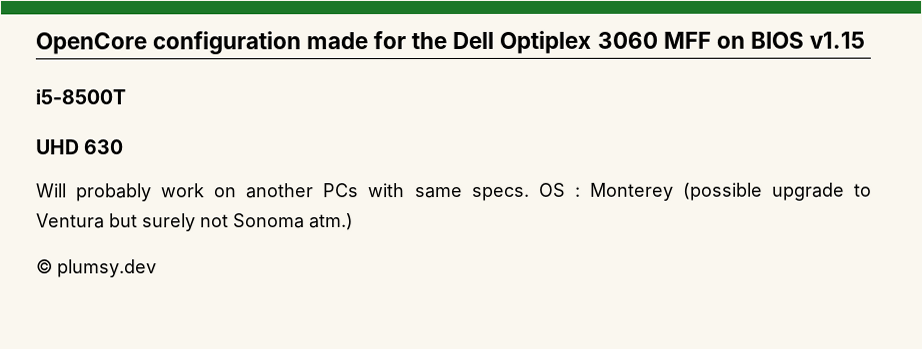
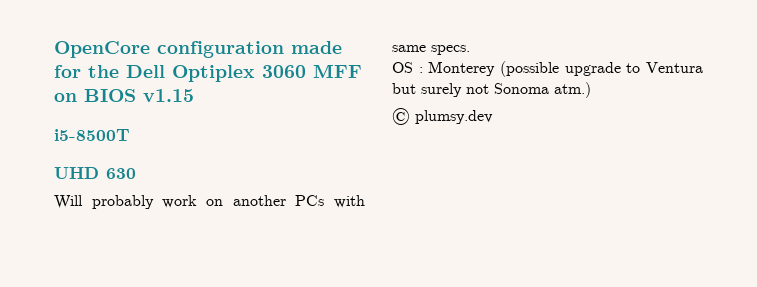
- Will probably work on another PCs with same specs. OS : Monterey (possible upgrade to Ventura but surely not Sonoma atm.)
+ Will probably work on another PCs with same specs.
+ OS : Monterey (possible upgrade to Ventura but surely not Sonoma atm.)

